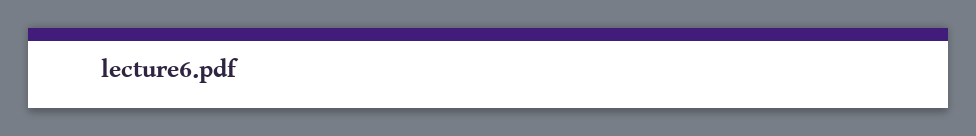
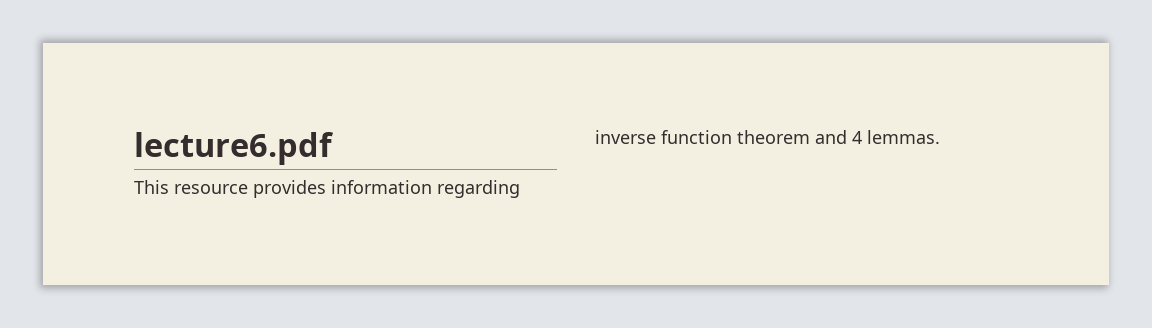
+ This resource provides information regarding inverse function theorem and 4 lemmas.

